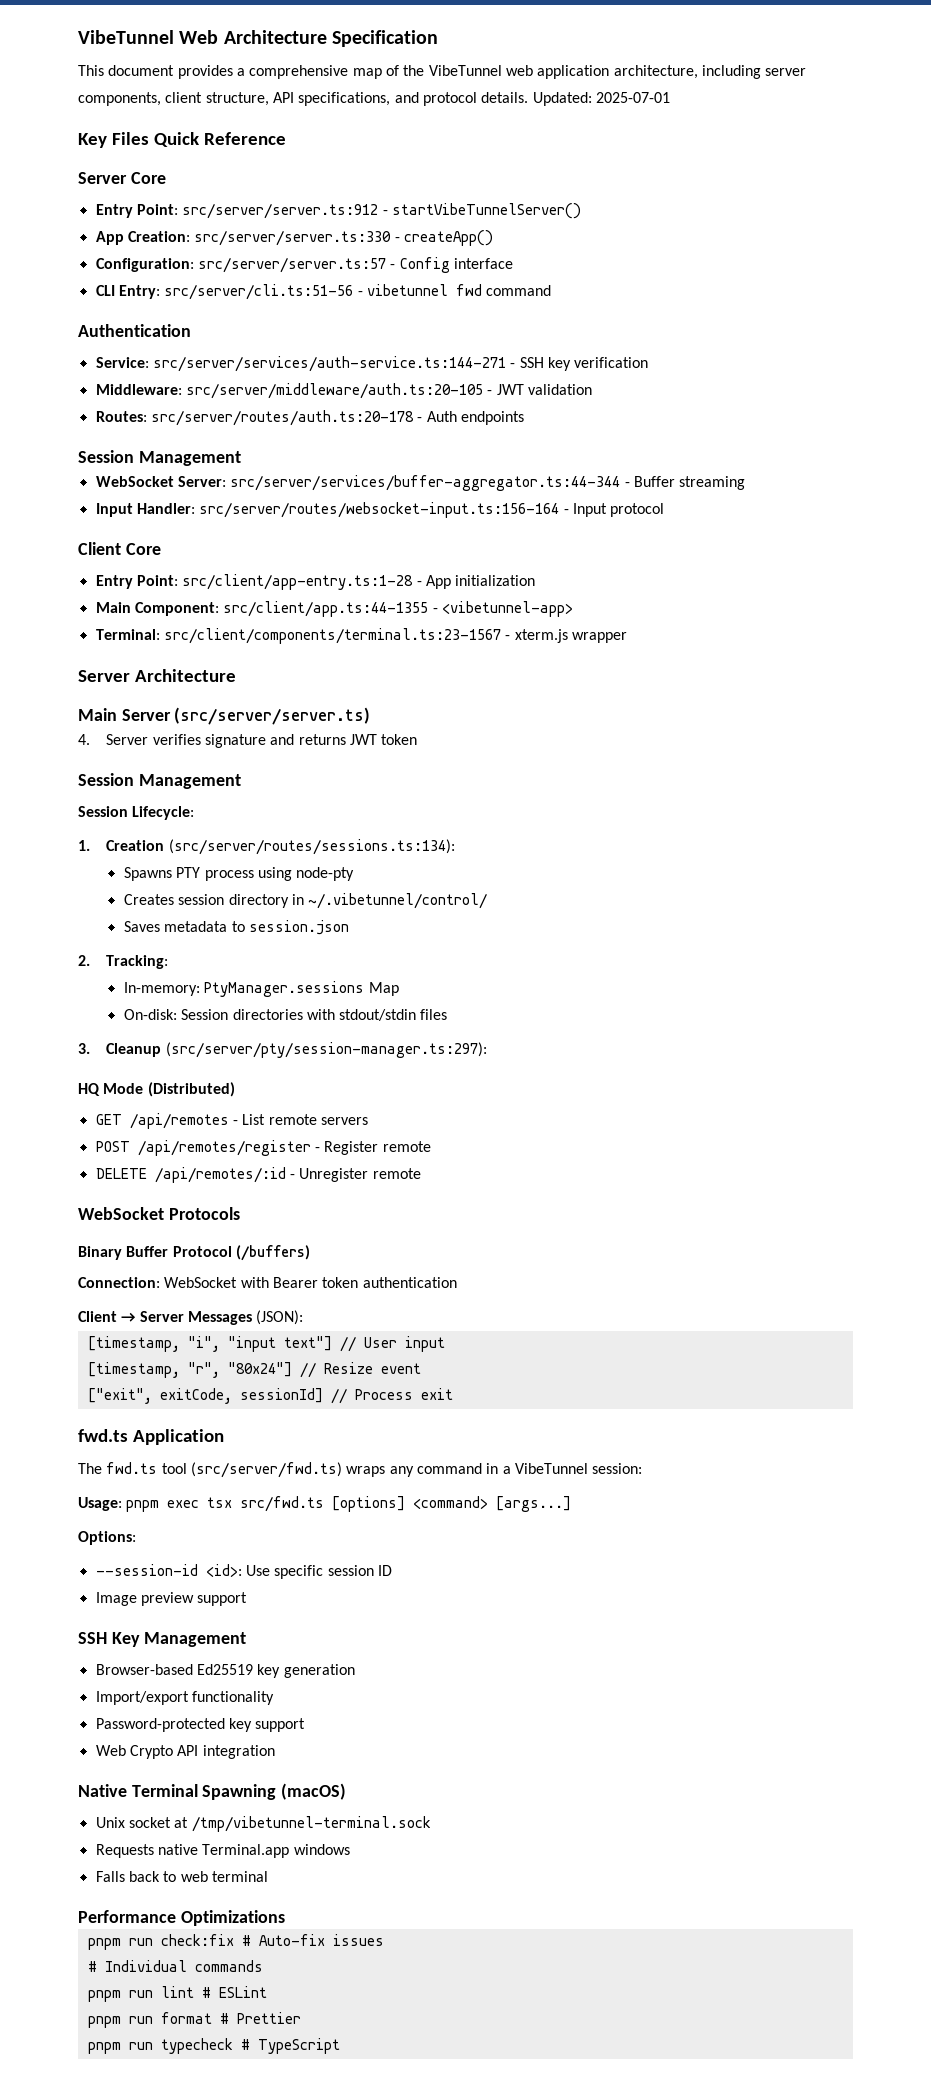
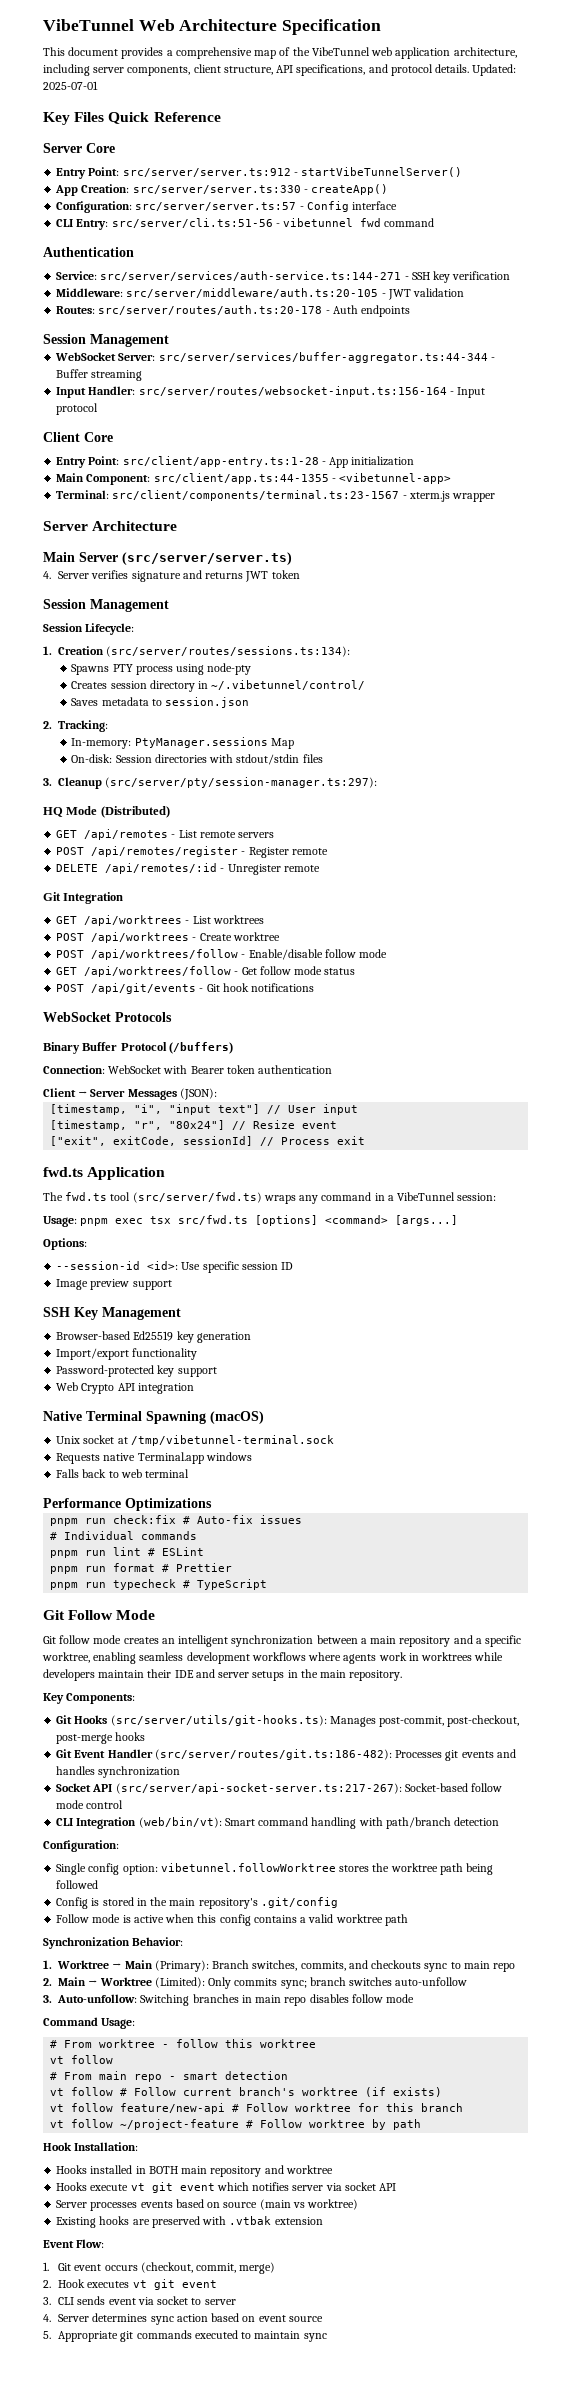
+ Git Integration
+ GET /api/worktrees - List worktrees
+ POST /api/worktrees - Create worktree
+ POST /api/worktrees/follow - Enable/disable follow mode
+ GET /api/worktrees/follow - Get follow mode status
+ POST /api/git/events - Git hook notifications
+ Git Follow Mode
+ Git follow mode creates an intelligent synchronization between a main repository and a specific worktree, enabling seamless development workflows where agents work in worktrees while developers maintain their IDE and server setups in the main repository.
+ Key Components:
+ Git Hooks (src/server/utils/git-hooks.ts): Manages post-commit, post-checkout, post-merge hooks
+ Git Event Handler (src/server/routes/git.ts:186-482): Processes git events and handles synchronization
+ Socket API (src/server/api-socket-server.ts:217-267): Socket-based follow mode control
+ CLI Integration (web/bin/vt): Smart command handling with path/branch detection
+ Configuration:
+ Single config option: vibetunnel.followWorktree stores the worktree path being followed
+ Config is stored in the main repository's .git/config
+ Follow mode is active when this config contains a valid worktree path
+ Synchronization Behavior:
+ 1. Worktree → Main (Primary): Branch switches, commits, and checkouts sync to main repo
+ 2. Main → Worktree (Limited): Only commits sync; branch switches auto-unfollow
+ 3. Auto-unfollow: Switching branches in main repo disables follow mode
+ Command Usage:
+ # From worktree - follow this worktree
+ vt follow
+ # From main repo - smart detection
+ vt follow # Follow current branch's worktree (if exists)
+ vt follow feature/new-api # Follow worktree for this branch
+ vt follow ~/project-feature # Follow worktree by path
+ Hook Installation:
+ Hooks installed in BOTH main repository and worktree
+ Hooks execute vt git event which notifies server via socket API
+ Server processes events based on source (main vs worktree)
+ Existing hooks are preserved with .vtbak extension
+ Event Flow:
+ 1. Git event occurs (checkout, commit, merge)
+ 2. Hook executes vt git event
+ 3. CLI sends event via socket to server
+ 4. Server determines sync action based on event source
+ 5. Appropriate git commands executed to maintain sync

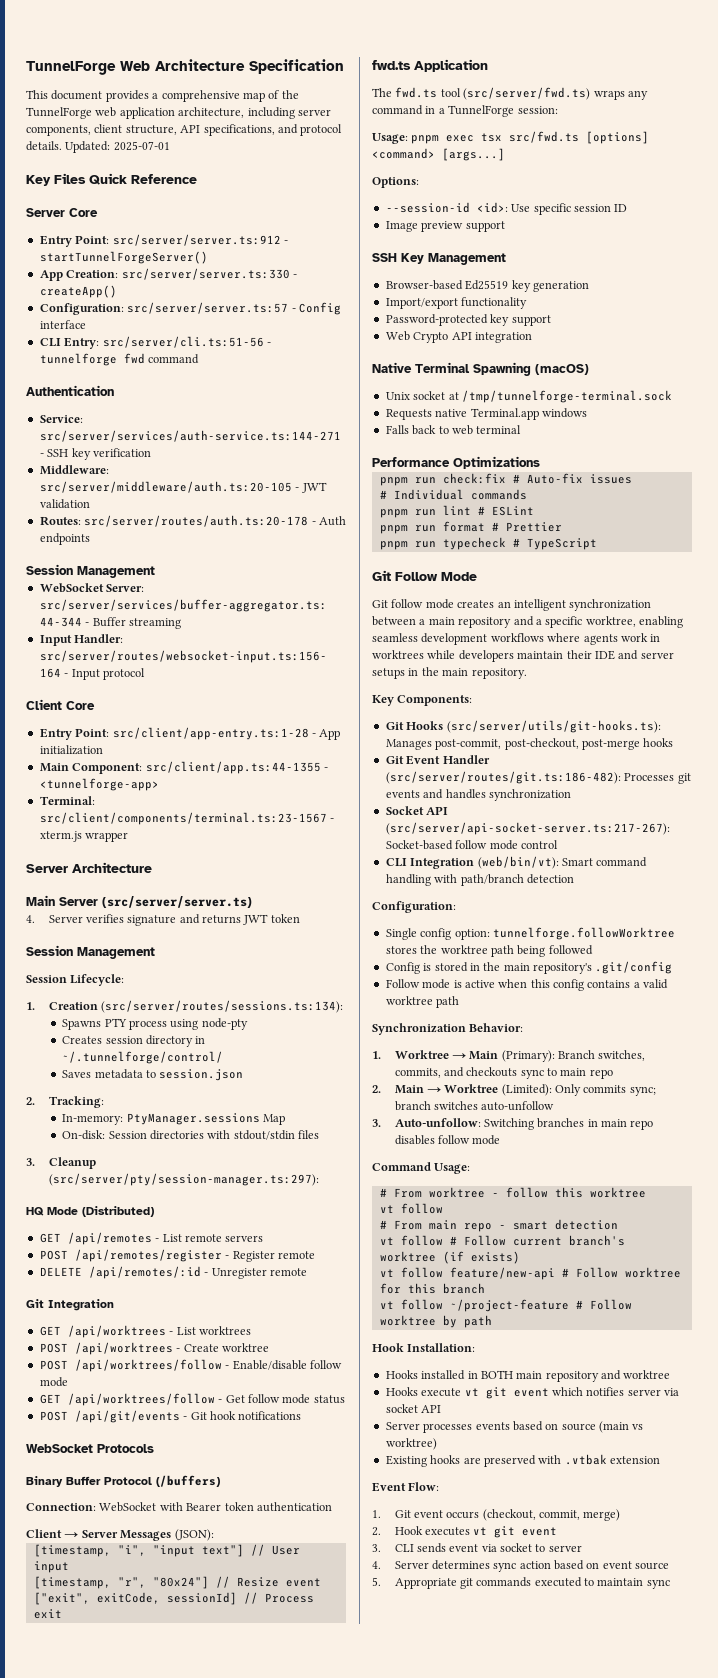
- VibeTunnel Web Architecture Specification
+ TunnelForge Web Architecture Specification
- This document provides a comprehensive map of the VibeTunnel web application architecture, including server components, client structure, API specifications, and protocol details.
+ This document provides a comprehensive map of the TunnelForge web application architecture, including server components, client structure, API specifications, and protocol details.
- Entry Point: src/server/server.ts:912 - startVibeTunnelServer()
+ Entry Point: src/server/server.ts:912 - startTunnelForgeServer()
- CLI Entry: src/server/cli.ts:51-56 - vibetunnel fwd command
+ CLI Entry: src/server/cli.ts:51-56 - tunnelforge fwd command
- Main Component: src/client/app.ts:44-1355 - <vibetunnel-app>
+ Main Component: src/client/app.ts:44-1355 - <tunnelforge-app>
- Creates session directory in ~/.vibetunnel/control/
+ Creates session directory in ~/.tunnelforge/control/
- The fwd.ts tool (src/server/fwd.ts) wraps any command in a VibeTunnel session:
+ The fwd.ts tool (src/server/fwd.ts) wraps any command in a TunnelForge session:
- Unix socket at /tmp/vibetunnel-terminal.sock
+ Unix socket at /tmp/tunnelforge-terminal.sock
- Single config option: vibetunnel.followWorktree stores the worktree path being followed
+ Single config option: tunnelforge.followWorktree stores the worktree path being followed

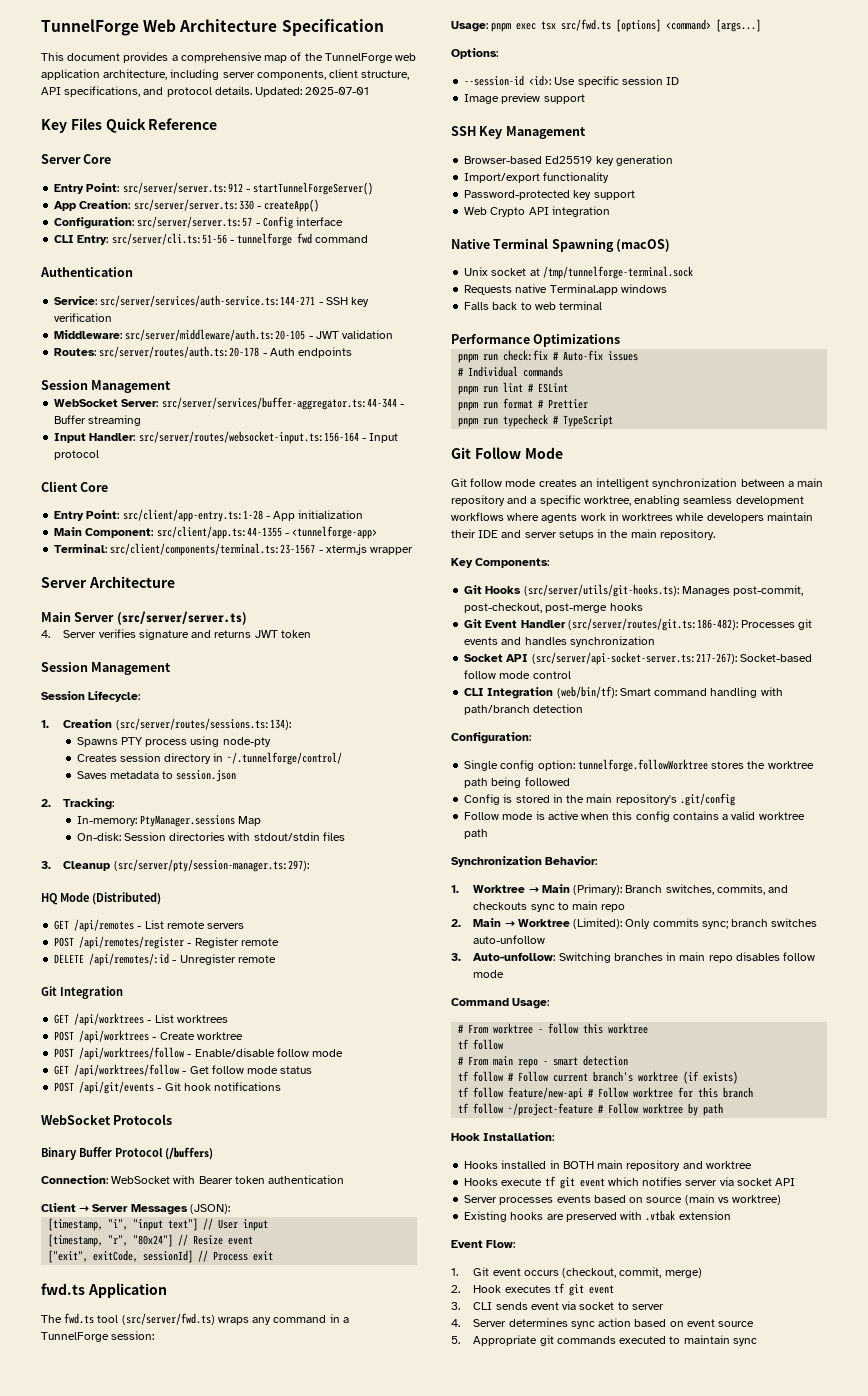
- CLI Integration (web/bin/vt): Smart command handling with path/branch detection
+ CLI Integration (web/bin/tf): Smart command handling with path/branch detection
  # From worktree - follow this worktree
- vt follow
+ tf follow
- vt follow # Follow current branch's worktree (if exists)
+ tf follow # Follow current branch's worktree (if exists)
- vt follow feature/new-api # Follow worktree for this branch
+ tf follow feature/new-api # Follow worktree for this branch
- vt follow ~/project-feature # Follow worktree by path
+ tf follow ~/project-feature # Follow worktree by path
- Hooks execute vt git event which notifies server via socket API
+ Hooks execute tf git event which notifies server via socket API
- 2. Hook executes vt git event
+ 2. Hook executes tf git event

